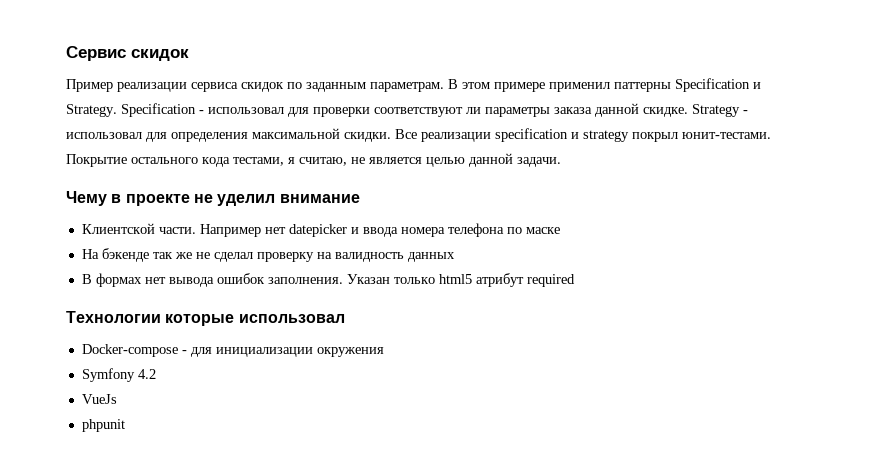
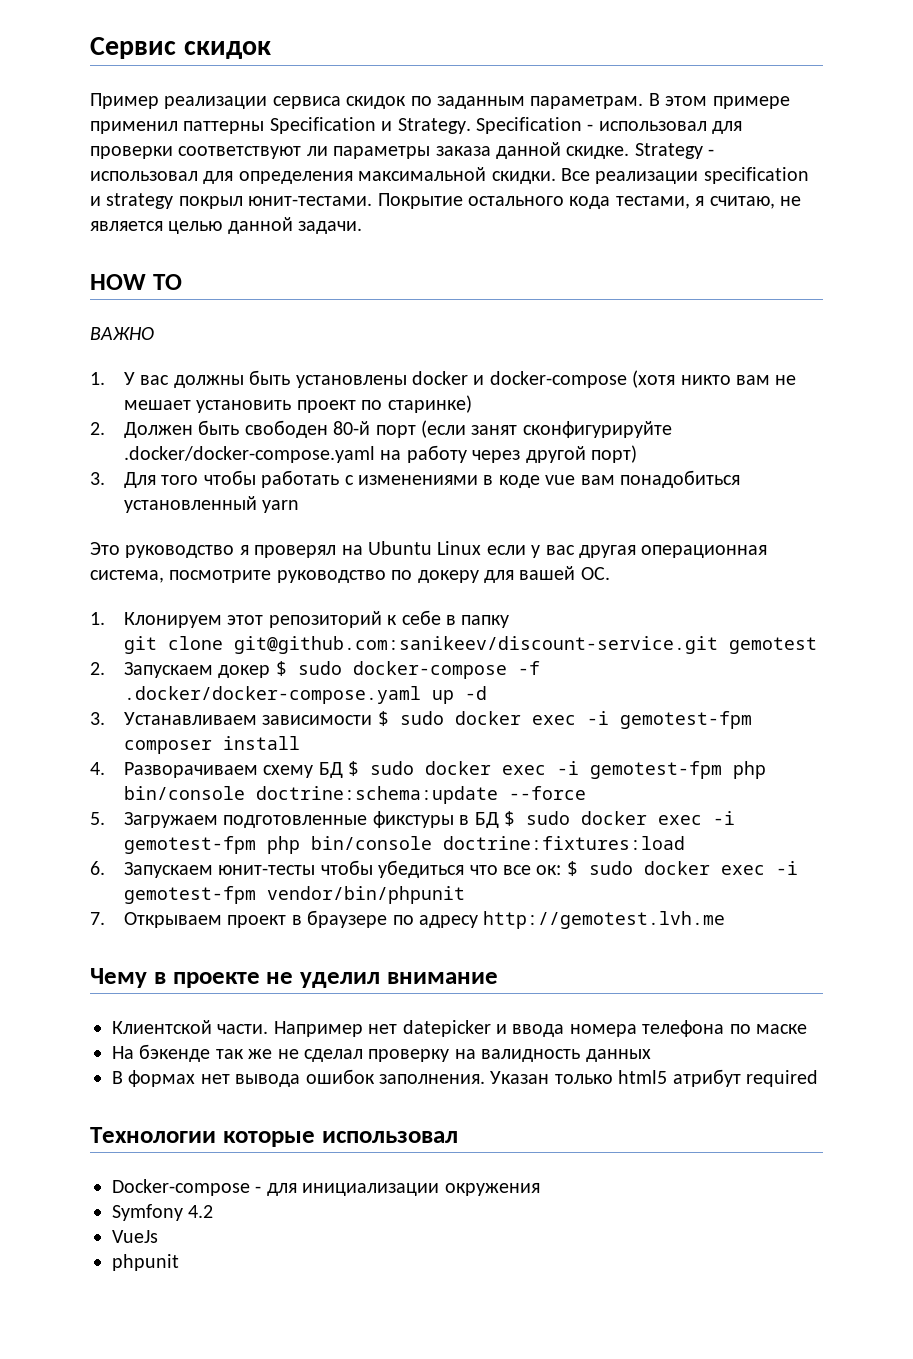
+ HOW TO
+ ВАЖНО
+ 1. У вас должны быть установлены docker и docker-compose (хотя никто вам не мешает установить проект по старинке)
+ 2. Должен быть свободен 80-й порт (если занят сконфигурируйте .docker/docker-compose.yaml на работу через другой порт)
+ 3. Для того чтобы работать с изменениями в коде vue вам понадобиться установленный yarn
+ Это руководство я проверял на Ubuntu Linux если у вас другая операционная система, посмотрите руководство по докеру для вашей ОС.
+ 1. Клонируем этот репозиторий к себе в папку
+ git clone git@github.com:sanikeev/discount-service.git gemotest
+ 2. Запускаем докер $ sudo docker-compose -f .docker/docker-compose.yaml up -d
+ 3. Устанавливаем зависимости $ sudo docker exec -i gemotest-fpm composer install
+ 4. Разворачиваем схему БД $ sudo docker exec -i gemotest-fpm php bin/console doctrine:schema:update --force
+ 5. Загружаем подготовленные фикстуры в БД $ sudo docker exec -i gemotest-fpm php bin/console doctrine:fixtures:load
+ 6. Запускаем юнит-тесты чтобы убедиться что все ок: $ sudo docker exec -i gemotest-fpm vendor/bin/phpunit
+ 7. Открываем проект в браузере по адресу http://gemotest.lvh.me

